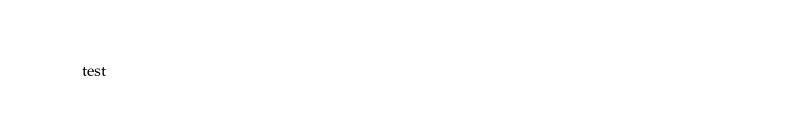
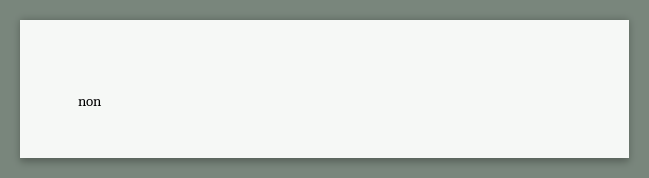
- test
+ non

